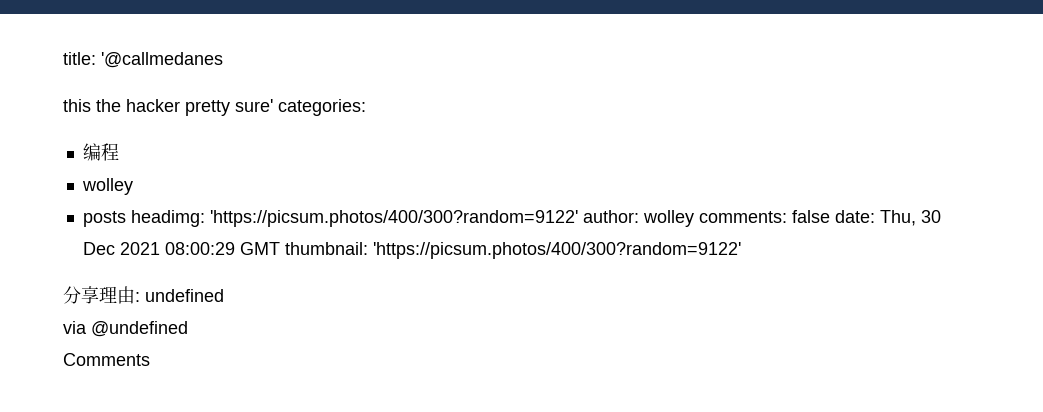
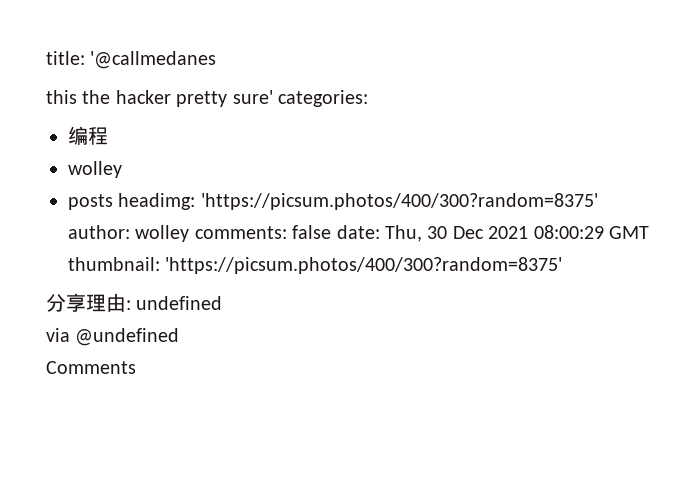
- posts headimg: 'https://picsum.photos/400/300?random=9122' author: wolley comments: false date: Thu, 30 Dec 2021 08:00:29 GMT thumbnail: 'https://picsum.photos/400/300?random=9122'
+ posts headimg: 'https://picsum.photos/400/300?random=8375' author: wolley comments: false date: Thu, 30 Dec 2021 08:00:29 GMT thumbnail: 'https://picsum.photos/400/300?random=8375'

